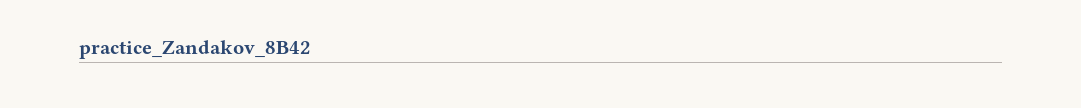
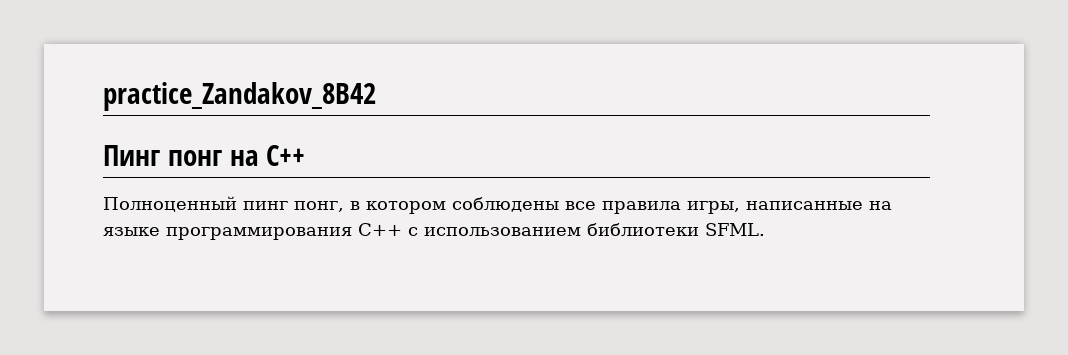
+ Пинг понг на C++
+ Полноценный пинг понг, в котором соблюдены все правила игры, написанные на языке программирования C++ с использованием библиотеки SFML.

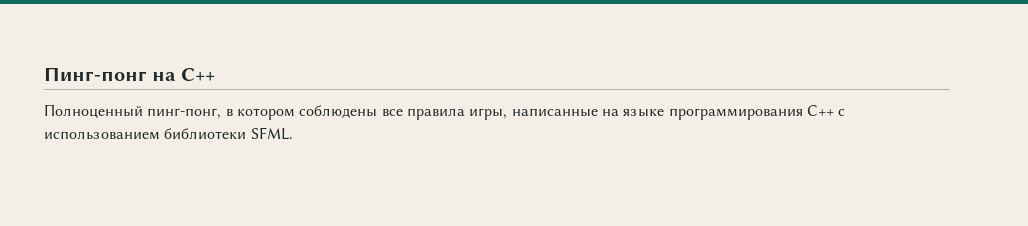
- practice_Zandakov_8B42
- Пинг понг на C++
+ Пинг-понг на C++
- Полноценный пинг понг, в котором соблюдены все правила игры, написанные на языке программирования C++ с использованием библиотеки SFML.
+ Полноценный пинг-понг, в котором соблюдены все правила игры, написанные на языке программирования C++ с использованием библиотеки SFML.

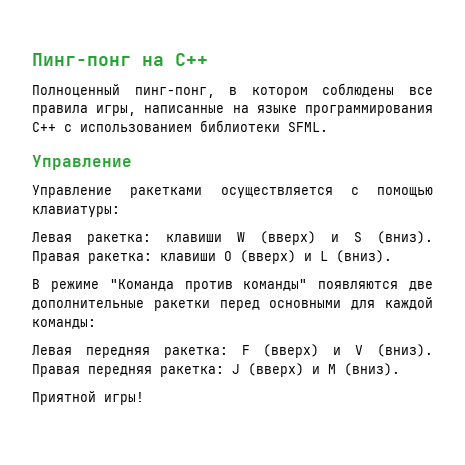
  Полноценный пинг-понг, в котором соблюдены все правила игры, написанные на языке программирования C++ с использованием библиотеки SFML.
+ Управление
+ Управление ракетками осуществляется с помощью клавиатуры:
+ Левая ракетка: клавиши W (вверх) и S (вниз). Правая ракетка: клавиши O (вверх) и L (вниз).
+ В режиме "Команда против команды" появляются две дополнительные ракетки перед основными для каждой команды:
+ Левая передняя ракетка: F (вверх) и V (вниз). Правая передняя ракетка: J (вверх) и M (вниз).
+ Приятной игры!

